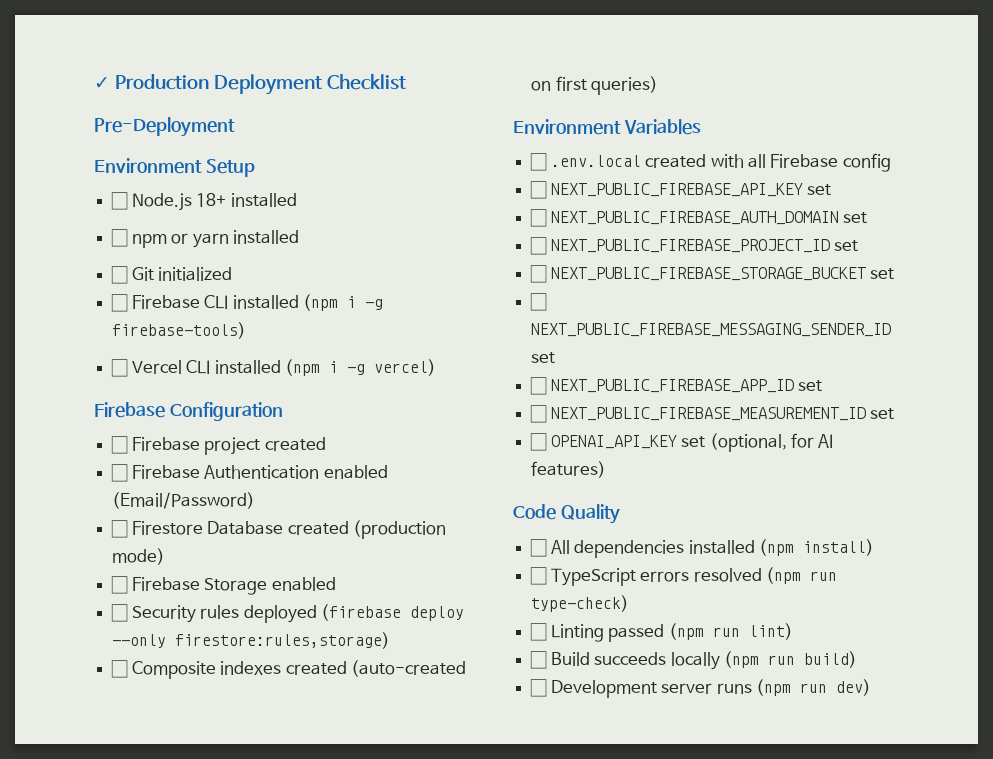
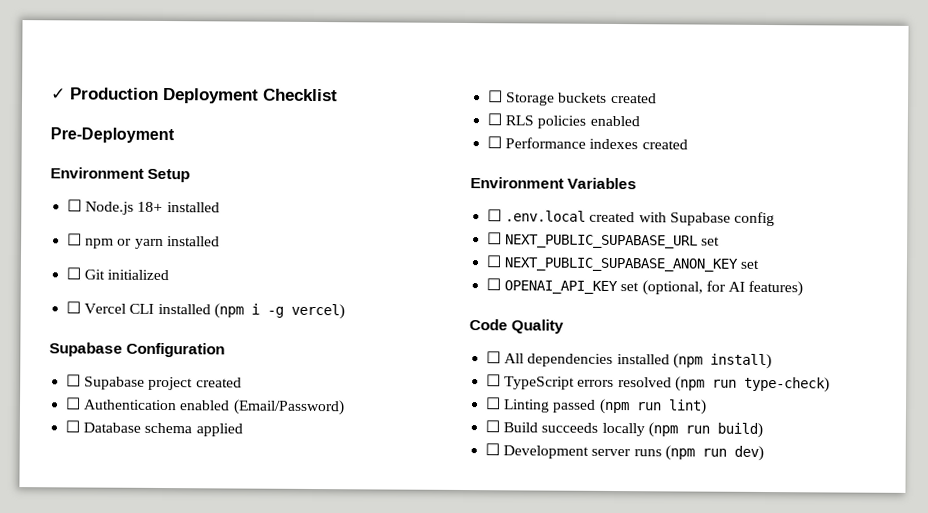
- ☐ Firebase CLI installed (npm i -g firebase-tools)
- Firebase Configuration
+ Supabase Configuration
- ☐ Firebase project created
+ ☐ Supabase project created
- ☐ Firebase Authentication enabled (Email/Password)
+ ☐ Authentication enabled (Email/Password)
- ☐ Firestore Database created (production mode)
- ☐ Firebase Storage enabled
- ☐ Security rules deployed (firebase deploy --only firestore:rules,storage)
- ☐ Composite indexes created (auto-created on first queries)
+ ☐ Database schema applied
+ ☐ Storage buckets created
+ ☐ RLS policies enabled
+ ☐ Performance indexes created
- ☐ .env.local created with all Firebase config
+ ☐ .env.local created with Supabase config
- ☐ NEXT_PUBLIC_FIREBASE_API_KEY set
- ☐ NEXT_PUBLIC_FIREBASE_AUTH_DOMAIN set
- ☐ NEXT_PUBLIC_FIREBASE_PROJECT_ID set
- ☐ NEXT_PUBLIC_FIREBASE_STORAGE_BUCKET set
- ☐ NEXT_PUBLIC_FIREBASE_MESSAGING_SENDER_ID set
- ☐ NEXT_PUBLIC_FIREBASE_APP_ID set
- ☐ NEXT_PUBLIC_FIREBASE_MEASUREMENT_ID set
+ ☐ NEXT_PUBLIC_SUPABASE_URL set
+ ☐ NEXT_PUBLIC_SUPABASE_ANON_KEY set

